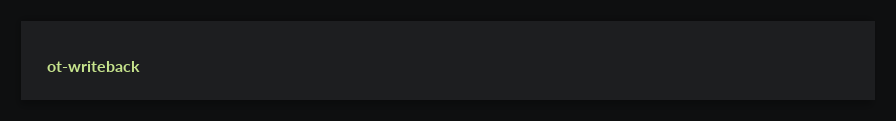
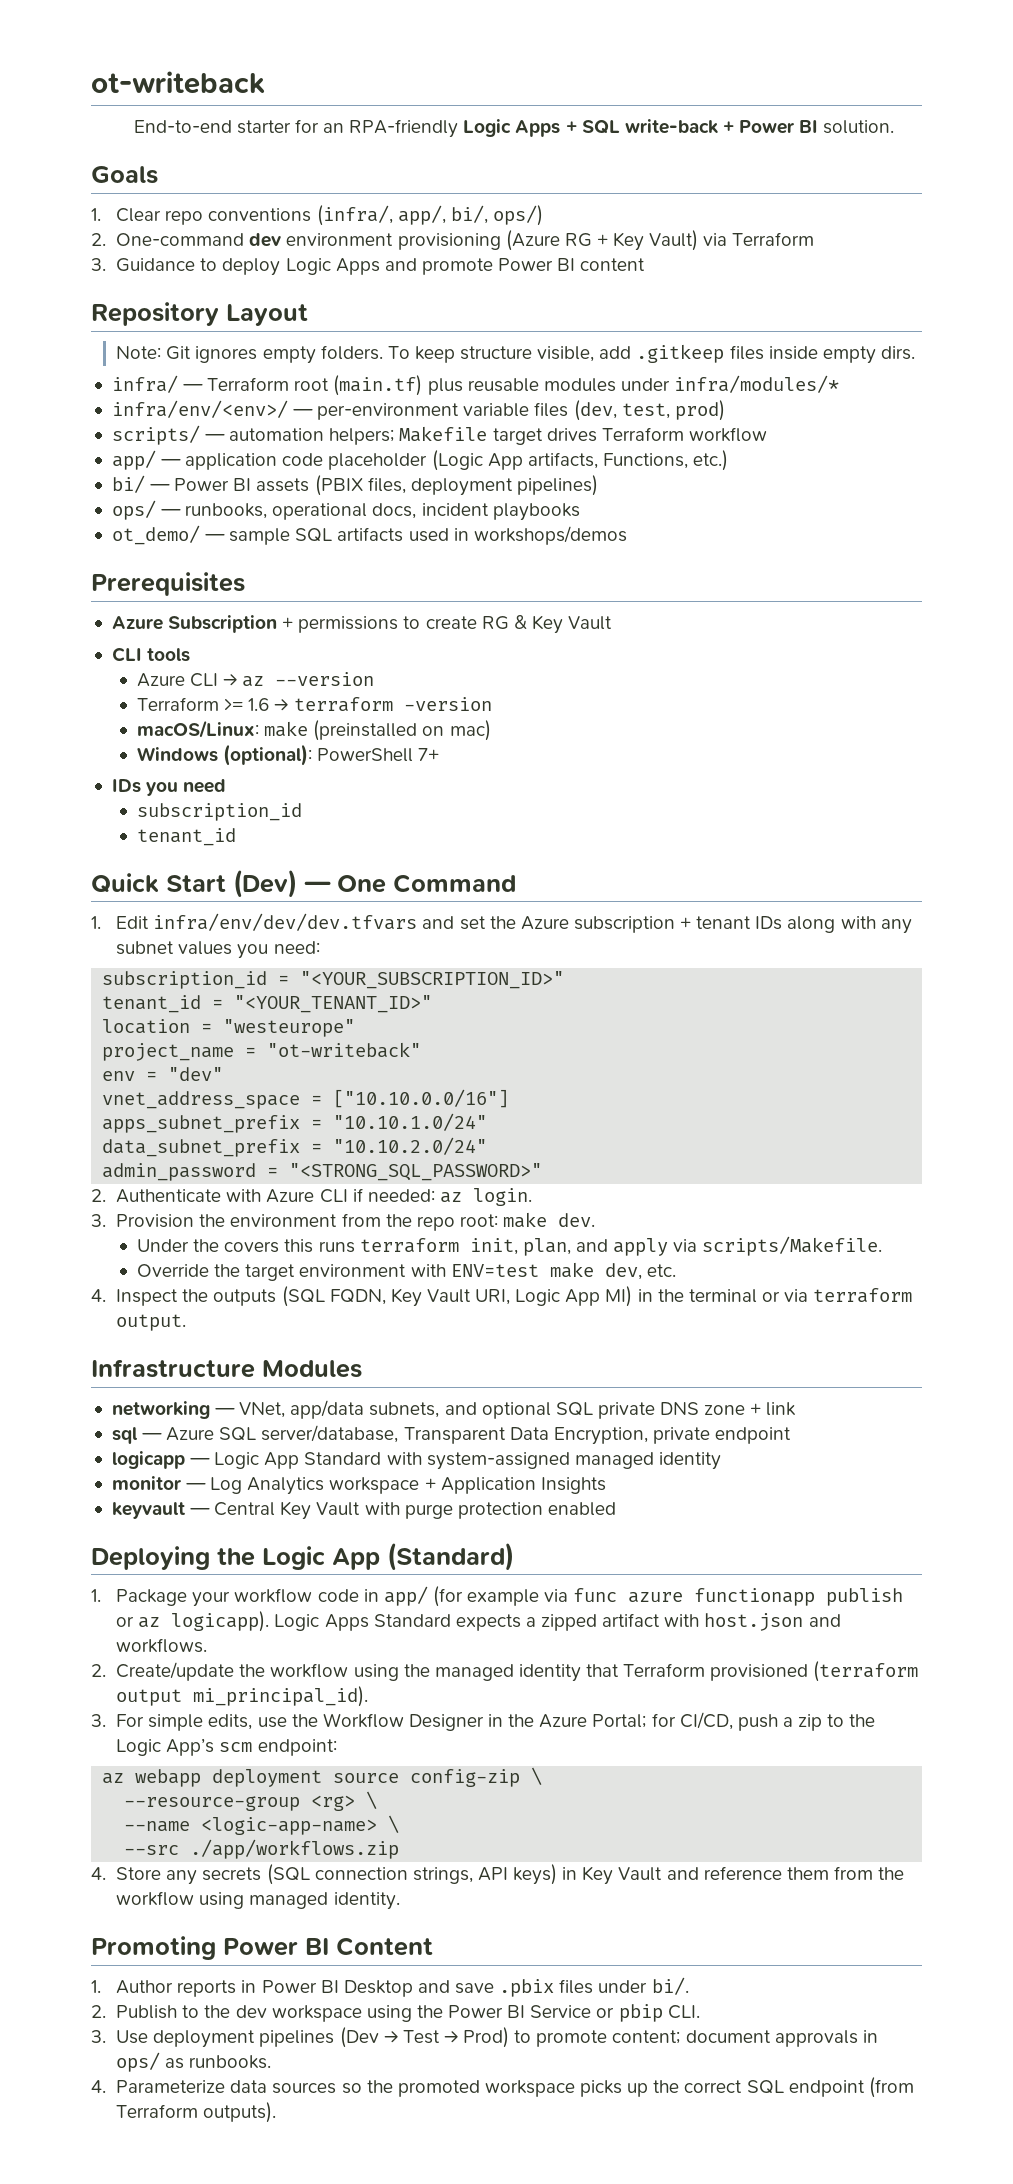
+ End-to-end starter for an RPA-friendly Logic Apps + SQL write-back + Power BI solution.
+ Goals
+ 1. Clear repo conventions (infra/, app/, bi/, ops/)
+ 2. One-command dev environment provisioning (Azure RG + Key Vault) via Terraform
+ 3. Guidance to deploy Logic Apps and promote Power BI content
+ Repository Layout
+ Note: Git ignores empty folders. To keep structure visible, add .gitkeep files inside empty dirs.
+ infra/ — Terraform root (main.tf) plus reusable modules under infra/modules/*
+ infra/env/<env>/ — per-environment variable files (dev, test, prod)
+ scripts/ — automation helpers; Makefile target drives Terraform workflow
+ app/ — application code placeholder (Logic App artifacts, Functions, etc.)
+ bi/ — Power BI assets (PBIX files, deployment pipelines)
+ ops/ — runbooks, operational docs, incident playbooks
+ ot_demo/ — sample SQL artifacts used in workshops/demos
+ Prerequisites
+ Azure Subscription + permissions to create RG & Key Vault
+ CLI tools
+ Azure CLI → az --version
+ Terraform >= 1.6 → terraform -version
+ macOS/Linux: make (preinstalled on mac)
+ Windows (optional): PowerShell 7+
+ IDs you need
+ subscription_id
+ tenant_id
+ Quick Start (Dev) — One Command
+ 1. Edit infra/env/dev/dev.tfvars and set the Azure subscription + tenant IDs along with any subnet values you need:
+ subscription_id = "<YOUR_SUBSCRIPTION_ID>"
+ tenant_id = "<YOUR_TENANT_ID>"
+ location = "westeurope"
+ project_name = "ot-writeback"
+ env = "dev"
+ vnet_address_space = ["10.10.0.0/16"]
+ apps_subnet_prefix = "10.10.1.0/24"
+ data_subnet_prefix = "10.10.2.0/24"
+ admin_password = "<STRONG_SQL_PASSWORD>"
+ 2. Authenticate with Azure CLI if needed: az login.
+ 3. Provision the environment from the repo root: make dev.
+ Under the covers this runs terraform init, plan, and apply via scripts/Makefile.
+ Override the target environment with ENV=test make dev, etc.
+ 4. Inspect the outputs (SQL FQDN, Key Vault URI, Logic App MI) in the terminal or via terraform output.
+ Infrastructure Modules
+ networking — VNet, app/data subnets, and optional SQL private DNS zone + link
+ sql — Azure SQL server/database, Transparent Data Encryption, private endpoint
+ logicapp — Logic App Standard with system-assigned managed identity
+ monitor — Log Analytics workspace + Application Insights
+ keyvault — Central Key Vault with purge protection enabled
+ Deploying the Logic App (Standard)
+ 1. Package your workflow code in app/ (for example via func azure functionapp publish or az logicapp). Logic Apps Standard expects a zipped artifact with host.json and workflows.
+ 2. Create/update the workflow using the managed identity that Terraform provisioned (terraform output mi_principal_id).
+ 3. For simple edits, use the Workflow Designer in the Azure Portal; for CI/CD, push a zip to the Logic App’s scm endpoint:
+ az webapp deployment source config-zip \
+ --resource-group <rg> \
+ --name <logic-app-name> \
+ --src ./app/workflows.zip
+ 4. Store any secrets (SQL connection strings, API keys) in Key Vault and reference them from the workflow using managed identity.
+ Promoting Power BI Content
+ 1. Author reports in Power BI Desktop and save .pbix files under bi/.
+ 2. Publish to the dev workspace using the Power BI Service or pbip CLI.
+ 3. Use deployment pipelines (Dev → Test → Prod) to promote content; document approvals in ops/ as runbooks.
+ 4. Parameterize data sources so the promoted workspace picks up the correct SQL endpoint (from Terraform outputs).

